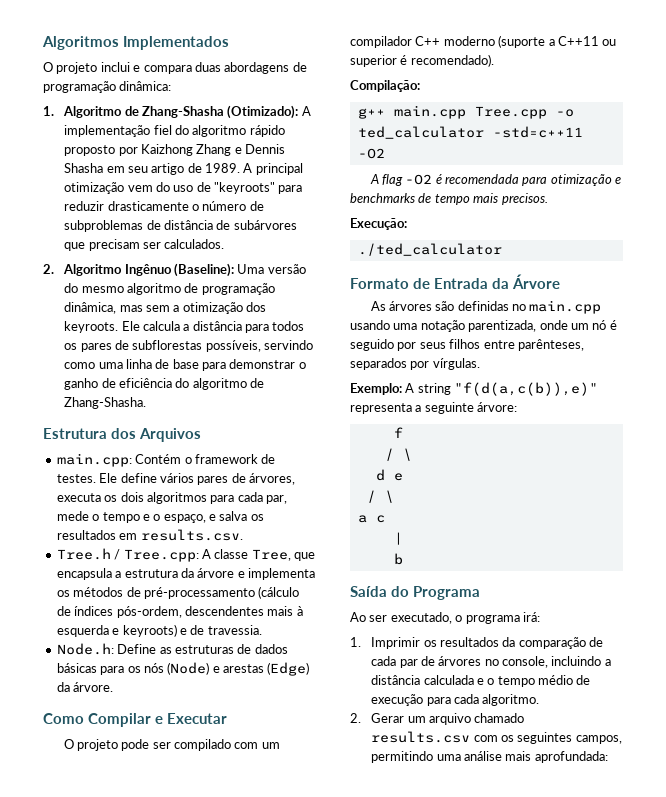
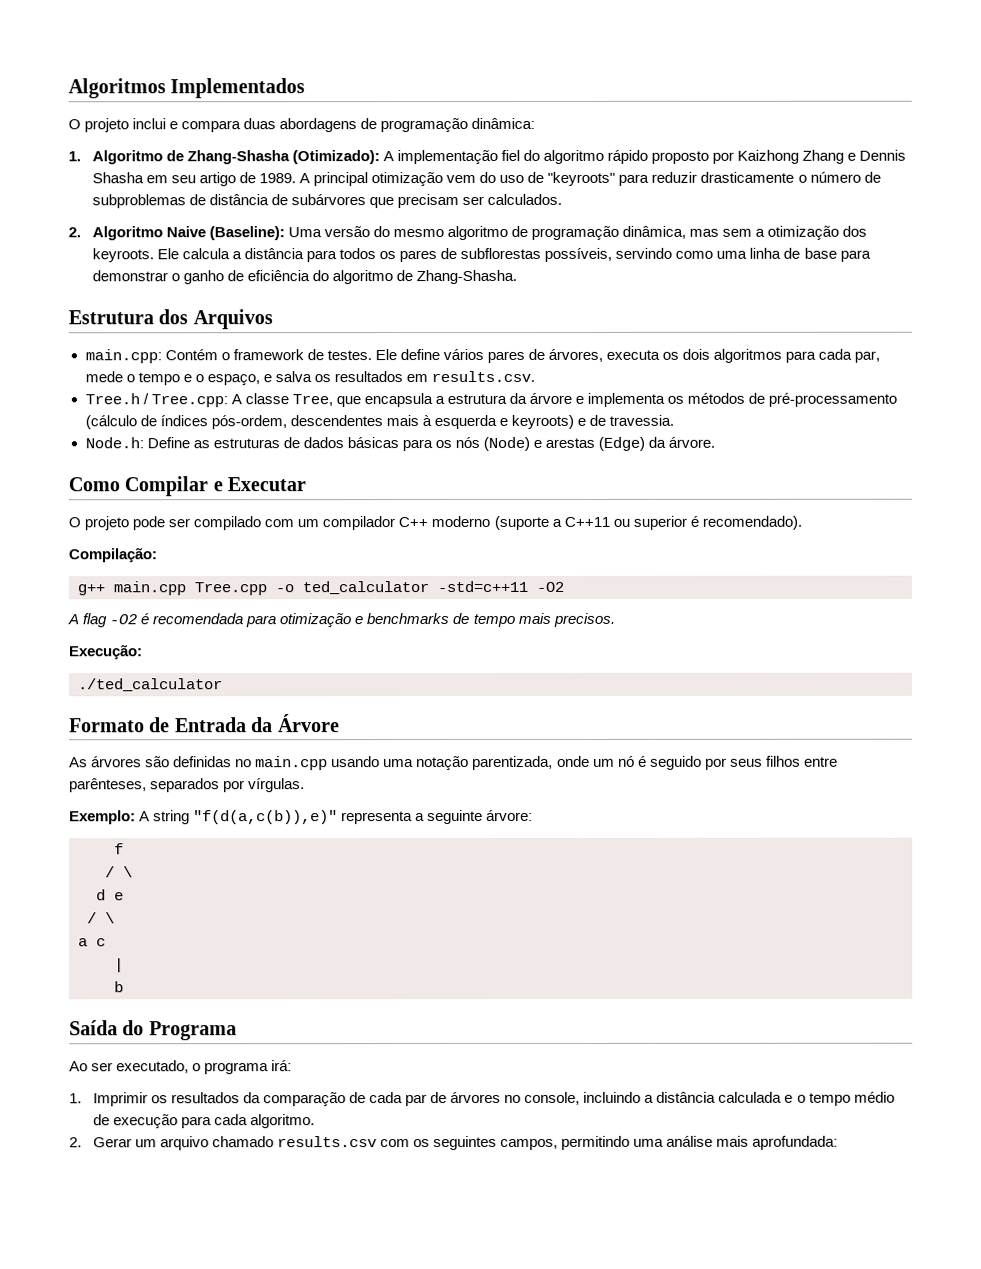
- 2. Algoritmo Ingênuo (Baseline): Uma versão do mesmo algoritmo de programação dinâmica, mas sem a otimização dos keyroots.
+ 2. Algoritmo Naive (Baseline): Uma versão do mesmo algoritmo de programação dinâmica, mas sem a otimização dos keyroots.

